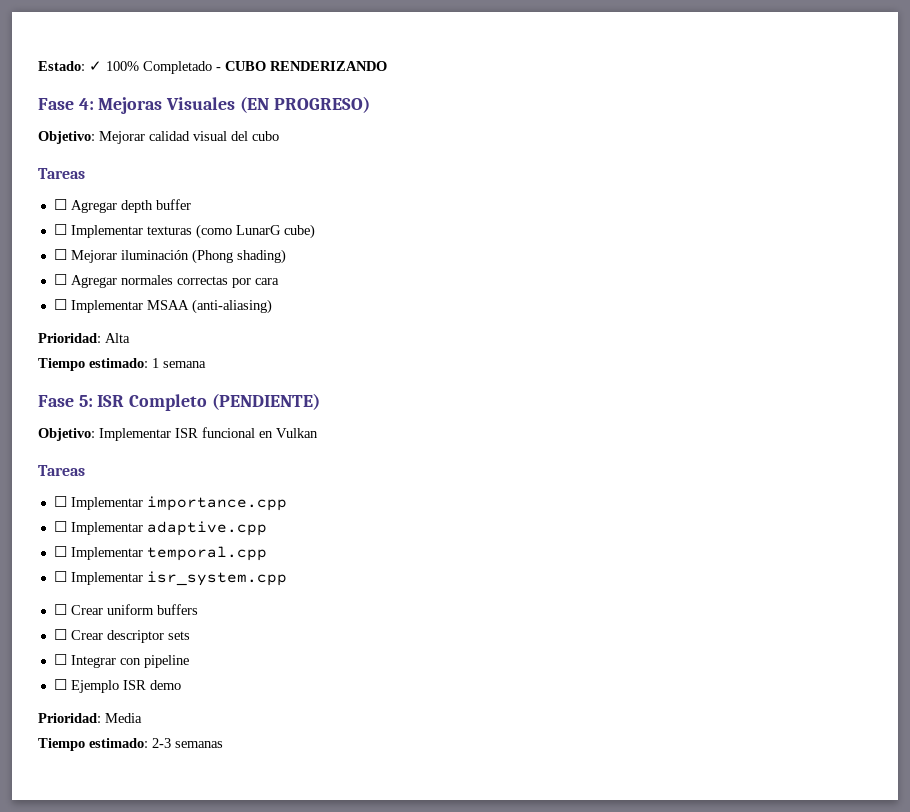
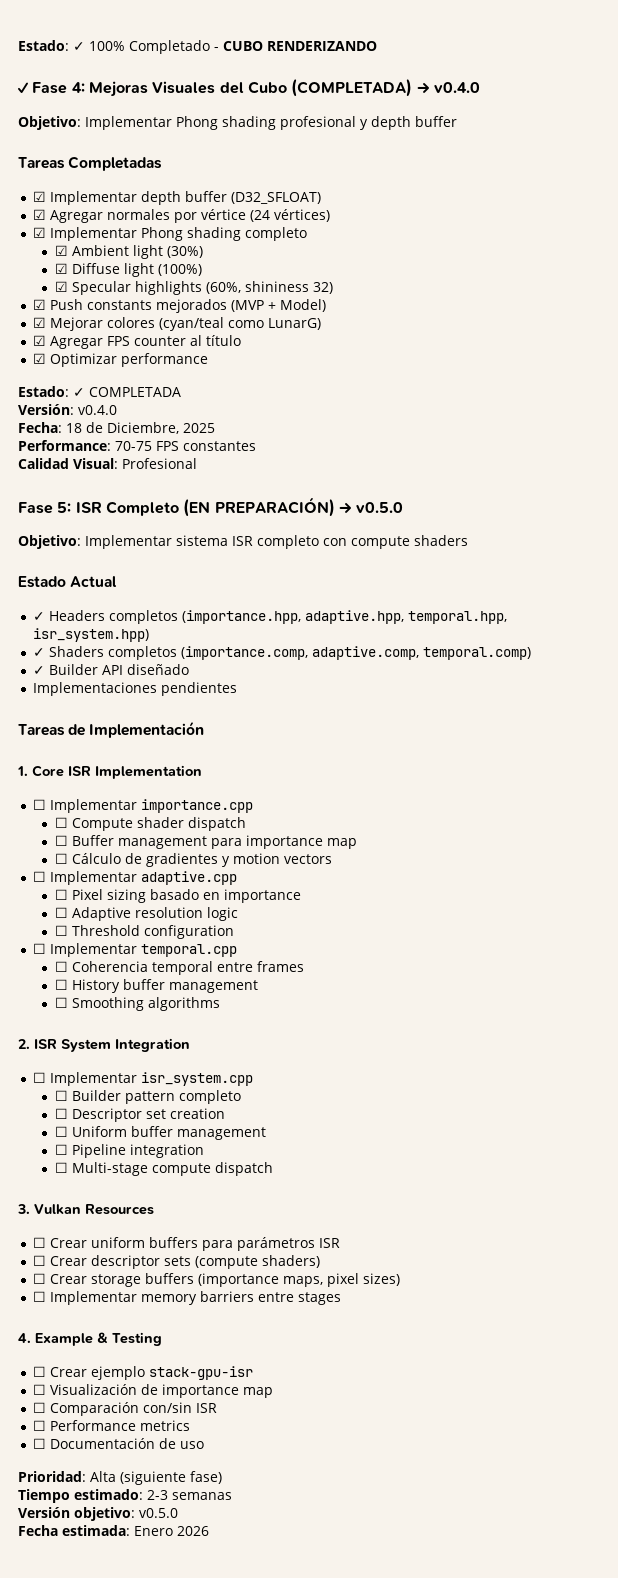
- Fase 4: Mejoras Visuales (EN PROGRESO)
- Objetivo: Mejorar calidad visual del cubo
- Tareas
- ☐ Agregar depth buffer
- ☐ Implementar texturas (como LunarG cube)
- ☐ Mejorar iluminación (Phong shading)
- ☐ Agregar normales correctas por cara
- ☐ Implementar MSAA (anti-aliasing)
- Prioridad: Alta
- Tiempo estimado: 1 semana
- Fase 5: ISR Completo (PENDIENTE)
- Objetivo: Implementar ISR funcional en Vulkan
- Tareas
+ ✓ Fase 4: Mejoras Visuales del Cubo (COMPLETADA) → v0.4.0
+ Objetivo: Implementar Phong shading profesional y depth buffer
+ Tareas Completadas
+ ☑ Implementar depth buffer (D32_SFLOAT)
+ ☑ Agregar normales por vértice (24 vértices)
+ ☑ Implementar Phong shading completo
+ ☑ Ambient light (30%)
+ ☑ Diffuse light (100%)
+ ☑ Specular highlights (60%, shininess 32)
+ ☑ Push constants mejorados (MVP + Model)
+ ☑ Mejorar colores (cyan/teal como LunarG)
+ ☑ Agregar FPS counter al título
+ ☑ Optimizar performance
+ Estado: ✓ COMPLETADA
+ Versión: v0.4.0
+ Fecha: 18 de Diciembre, 2025
+ Performance: 70-75 FPS constantes
+ Calidad Visual: Profesional
+ Fase 5: ISR Completo (EN PREPARACIÓN) → v0.5.0
+ Objetivo: Implementar sistema ISR completo con compute shaders
+ Estado Actual
+ ✓ Headers completos (importance.hpp, adaptive.hpp, temporal.hpp, isr_system.hpp)
+ ✓ Shaders completos (importance.comp, adaptive.comp, temporal.comp)
+ ✓ Builder API diseñado
+ Implementaciones pendientes
+ Tareas de Implementación
+ 1. Core ISR Implementation
  ☐ Implementar importance.cpp
+ ☐ Compute shader dispatch
+ ☐ Buffer management para importance map
+ ☐ Cálculo de gradientes y motion vectors
  ☐ Implementar adaptive.cpp
+ ☐ Pixel sizing basado en importance
+ ☐ Adaptive resolution logic
+ ☐ Threshold configuration
  ☐ Implementar temporal.cpp
+ ☐ Coherencia temporal entre frames
+ ☐ History buffer management
+ ☐ Smoothing algorithms
+ 2. ISR System Integration
  ☐ Implementar isr_system.cpp
+ ☐ Builder pattern completo
+ ☐ Descriptor set creation
+ ☐ Uniform buffer management
+ ☐ Pipeline integration
+ ☐ Multi-stage compute dispatch
+ 3. Vulkan Resources
- ☐ Crear uniform buffers
+ ☐ Crear uniform buffers para parámetros ISR
- ☐ Crear descriptor sets
- ☐ Integrar con pipeline
- ☐ Ejemplo ISR demo
- Prioridad: Media
+ ☐ Crear descriptor sets (compute shaders)
+ ☐ Crear storage buffers (importance maps, pixel sizes)
+ ☐ Implementar memory barriers entre stages
+ 4. Example & Testing
+ ☐ Crear ejemplo stack-gpu-isr
+ ☐ Visualización de importance map
+ ☐ Comparación con/sin ISR
+ ☐ Performance metrics
+ ☐ Documentación de uso
+ Prioridad: Alta (siguiente fase)
  Tiempo estimado: 2-3 semanas
+ Versión objetivo: v0.5.0
+ Fecha estimada: Enero 2026

